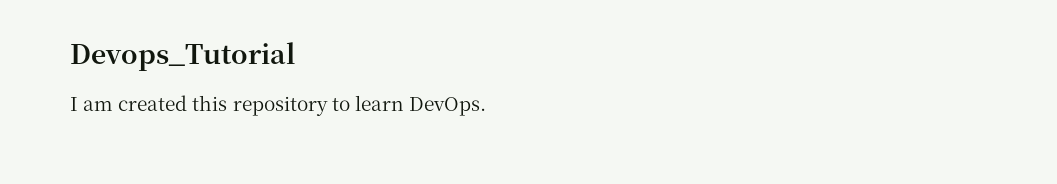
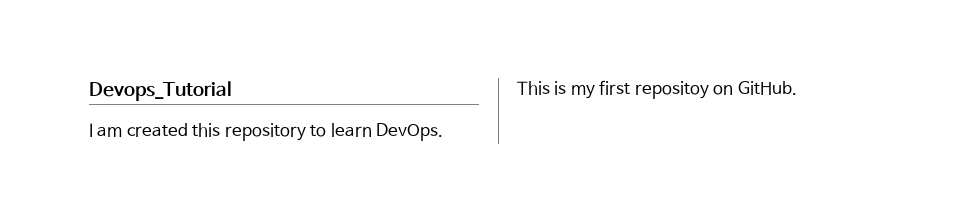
+ This is my first repositoy on GitHub.

